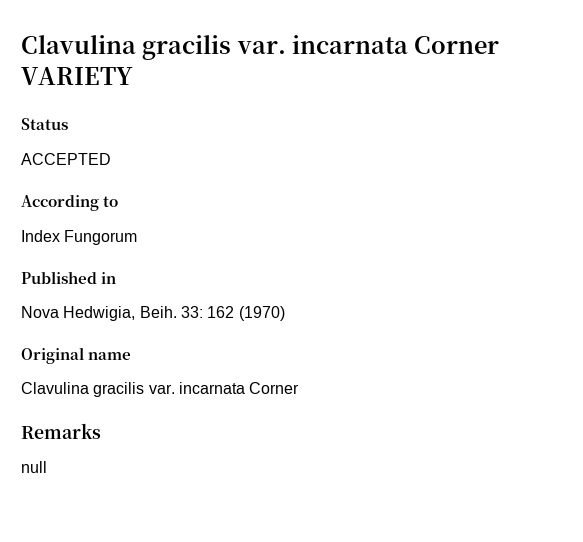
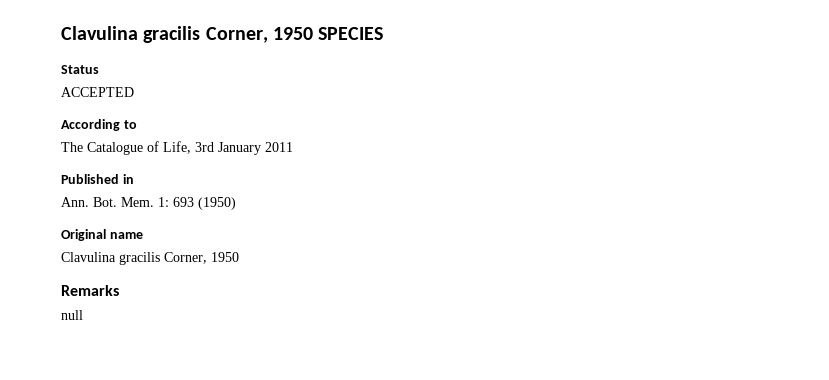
- Clavulina gracilis var. incarnata Corner VARIETY
+ Clavulina gracilis Corner, 1950 SPECIES
- Index Fungorum
+ The Catalogue of Life, 3rd January 2011
  Published in
- Nova Hedwigia, Beih. 33: 162 (1970)
+ Ann. Bot. Mem. 1: 693 (1950)
  Original name
- Clavulina gracilis var. incarnata Corner
+ Clavulina gracilis Corner, 1950

